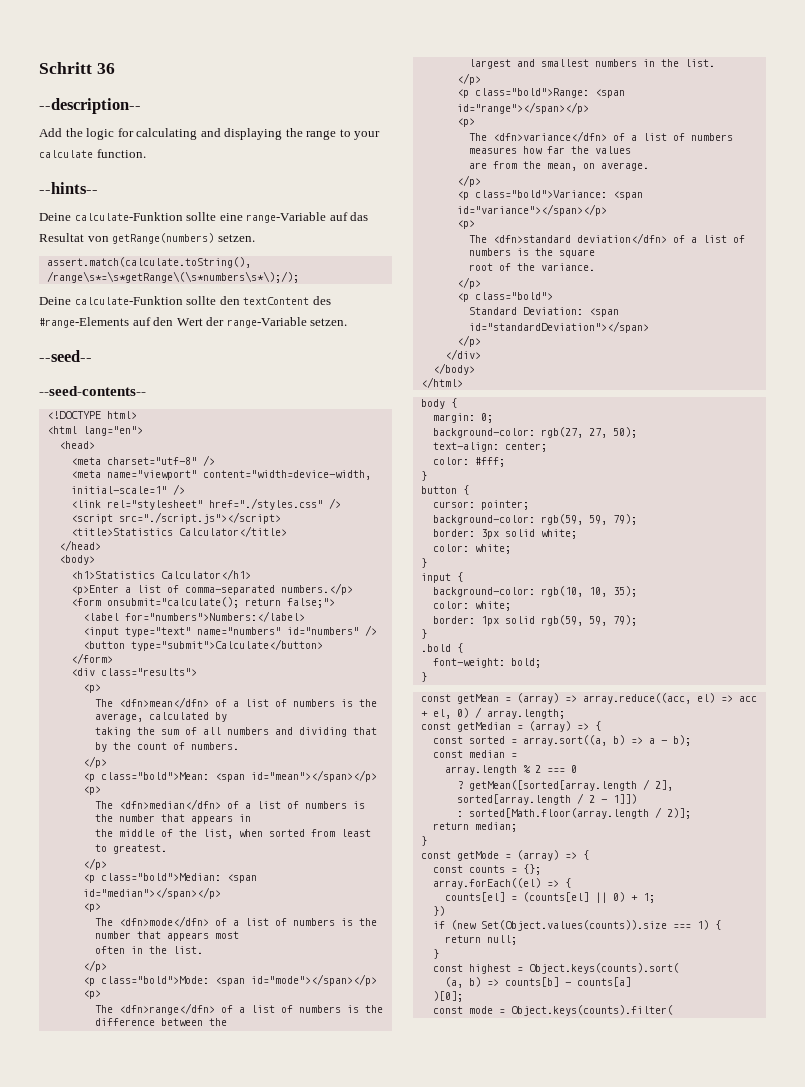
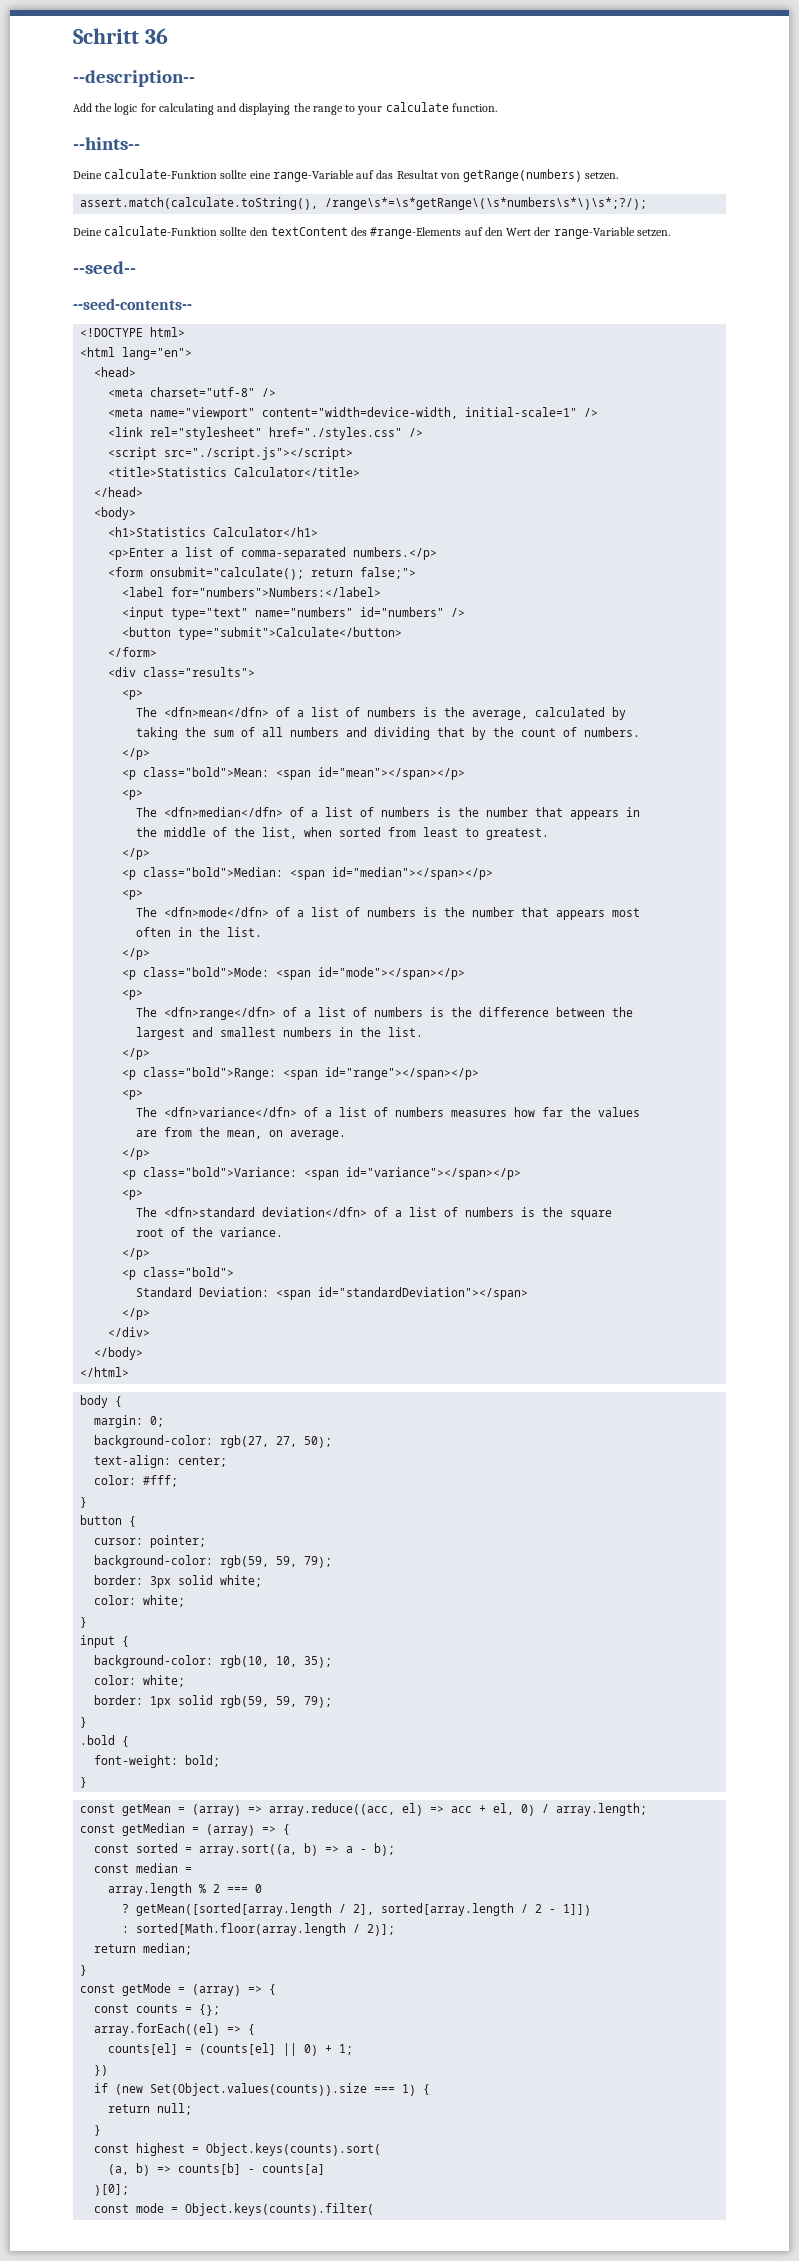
- assert.match(calculate.toString(), /range\s*=\s*getRange\(\s*numbers\s*\);/);
+ assert.match(calculate.toString(), /range\s*=\s*getRange\(\s*numbers\s*\)\s*;?/);

